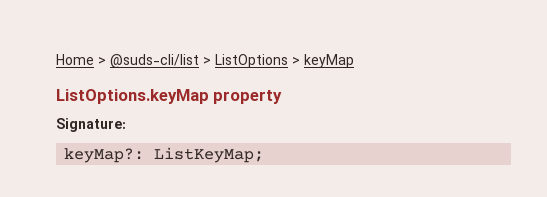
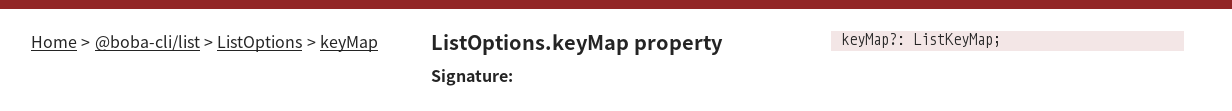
- Home > @suds-cli/list > ListOptions > keyMap
+ Home > @boba-cli/list > ListOptions > keyMap

